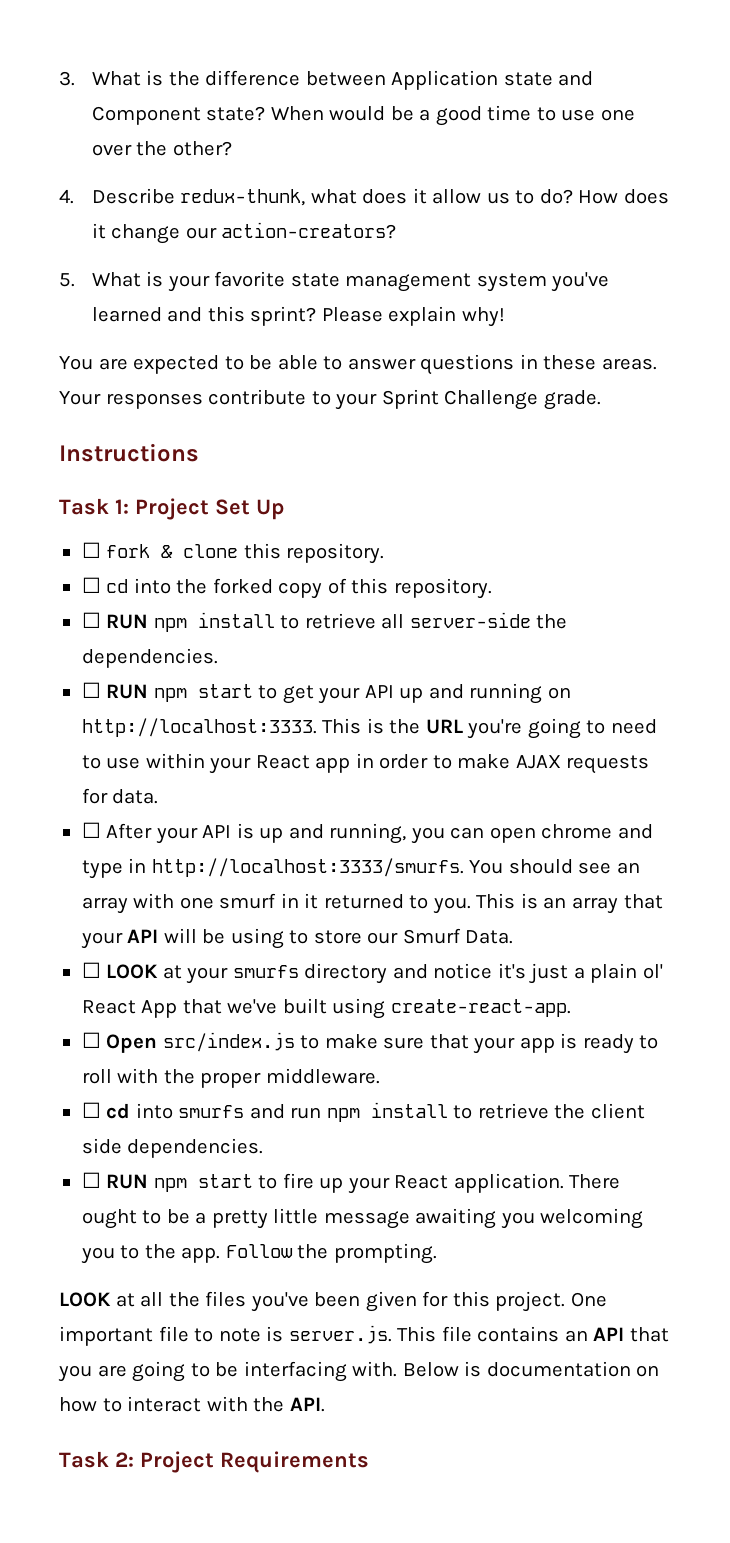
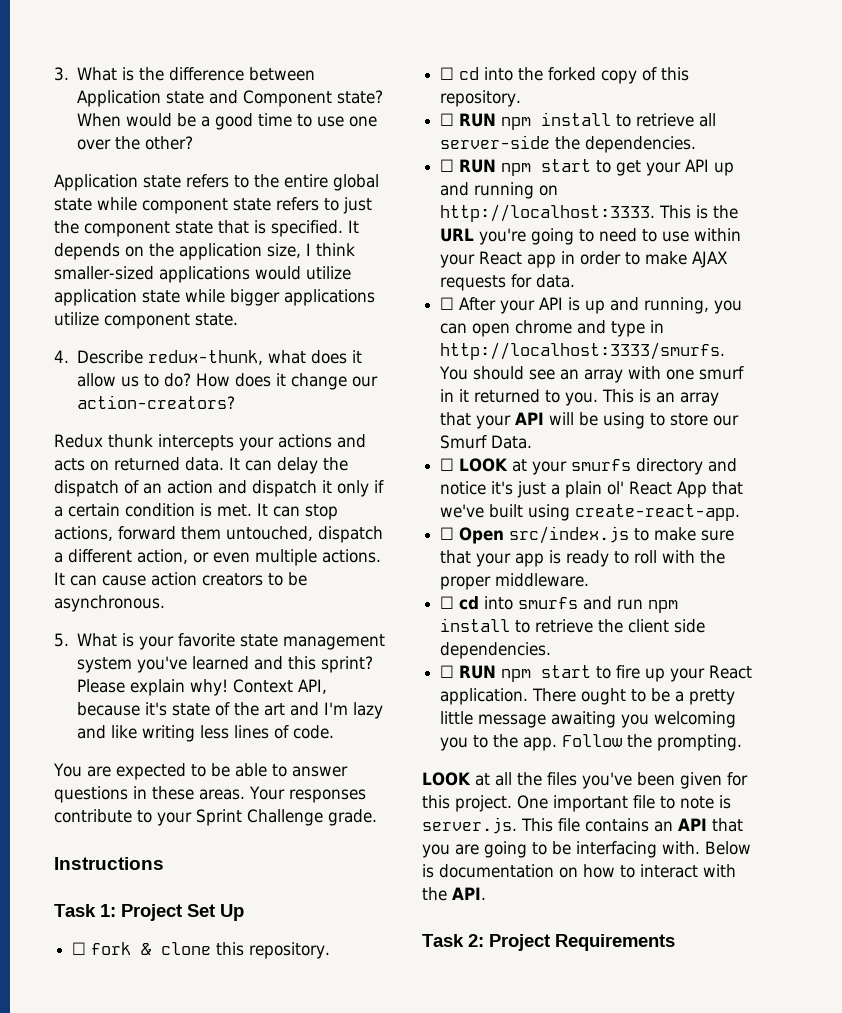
+ Application state refers to the entire global state while component state refers to just the component state that is specified. It depends on the application size, I think smaller-sized applications would utilize application state while bigger applications utilize component state.
+ Redux thunk intercepts your actions and acts on returned data. It can delay the dispatch of an action and dispatch it only if a certain condition is met. It can stop actions, forward them untouched, dispatch a different action, or even multiple actions. It can cause action creators to be asynchronous.
+ Context API, because it's state of the art and I'm lazy and like writing less lines of code.

